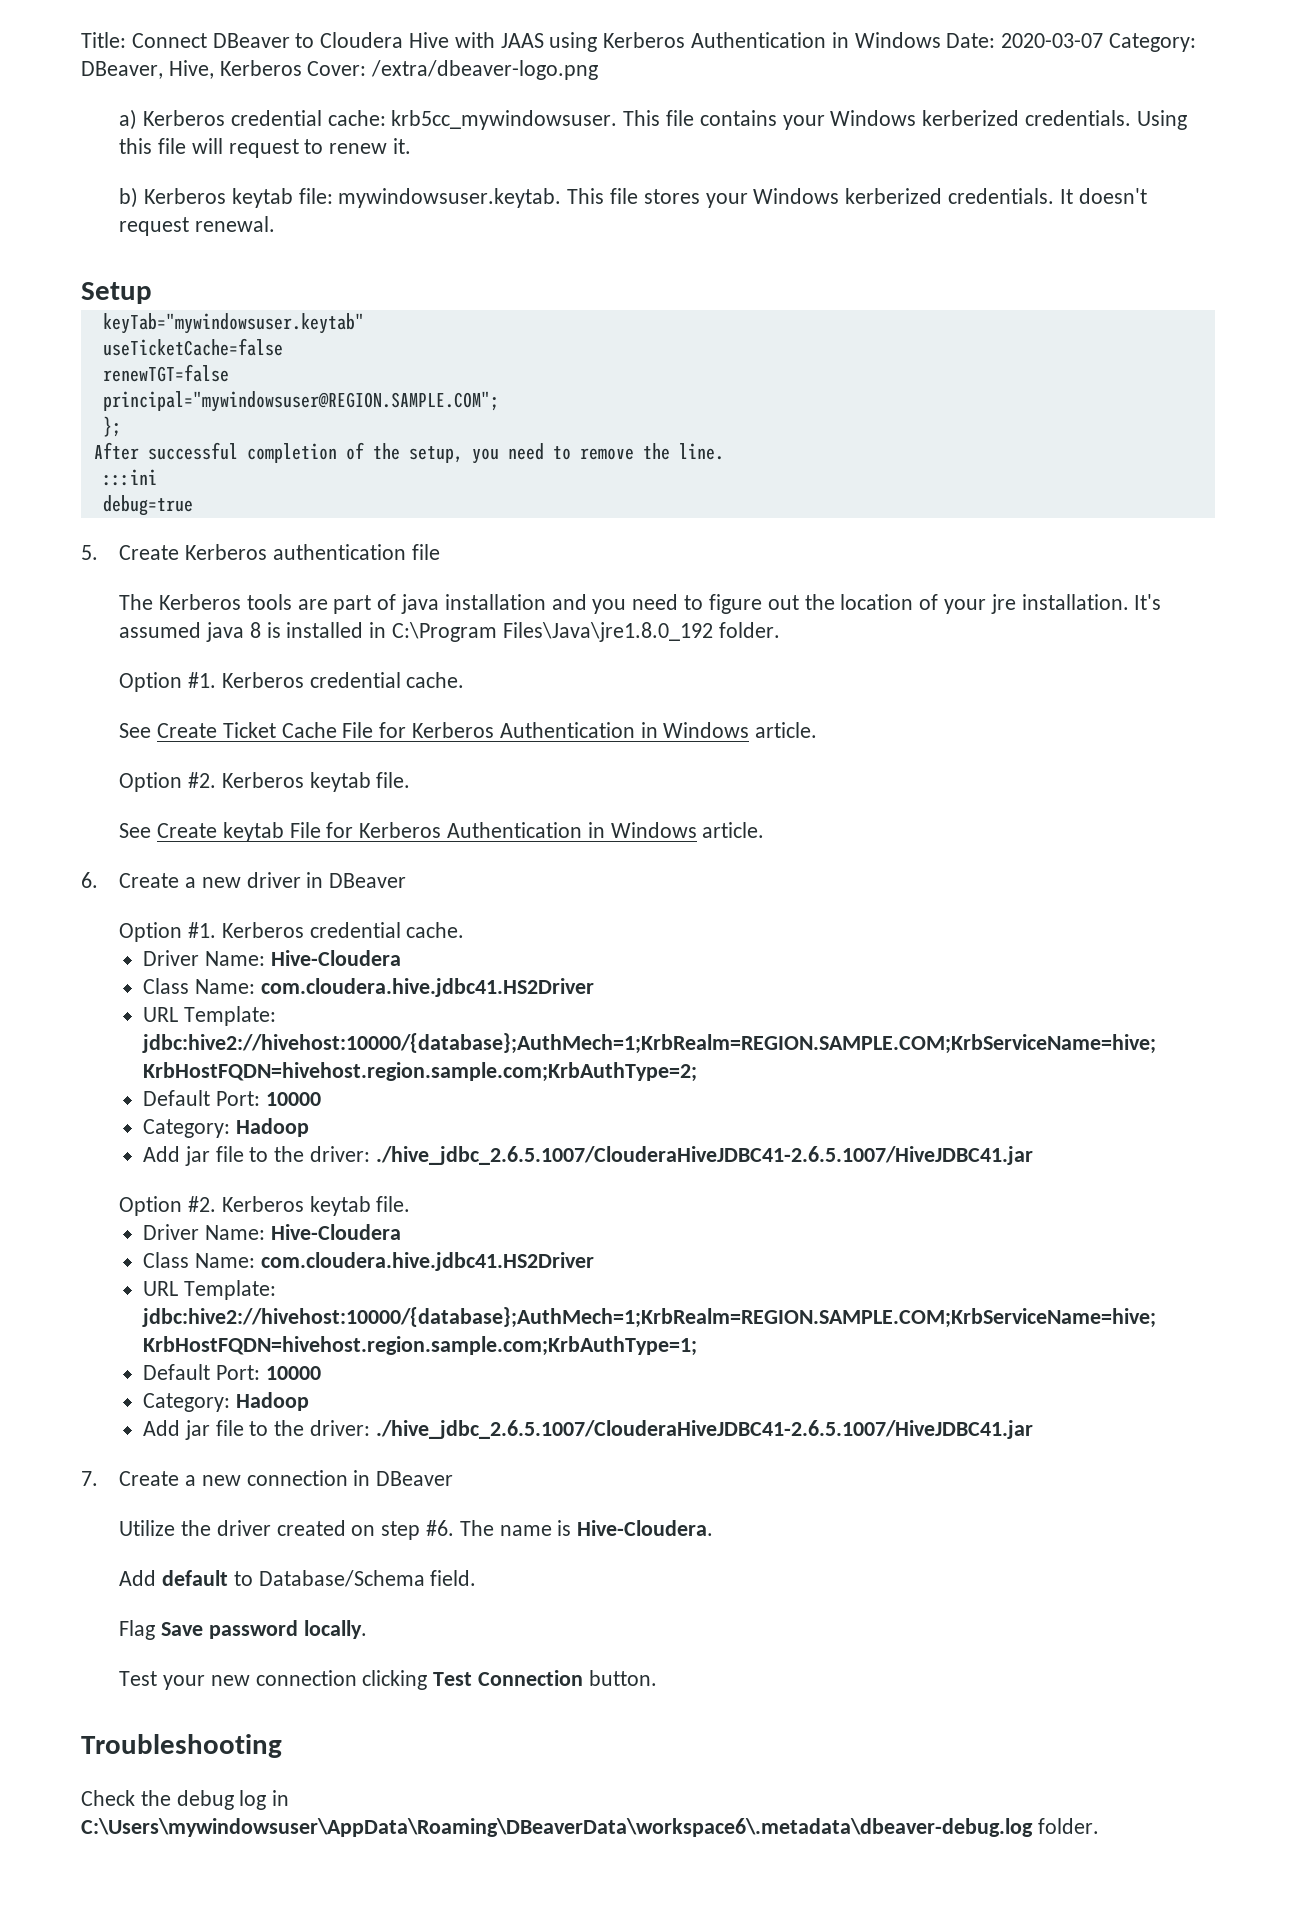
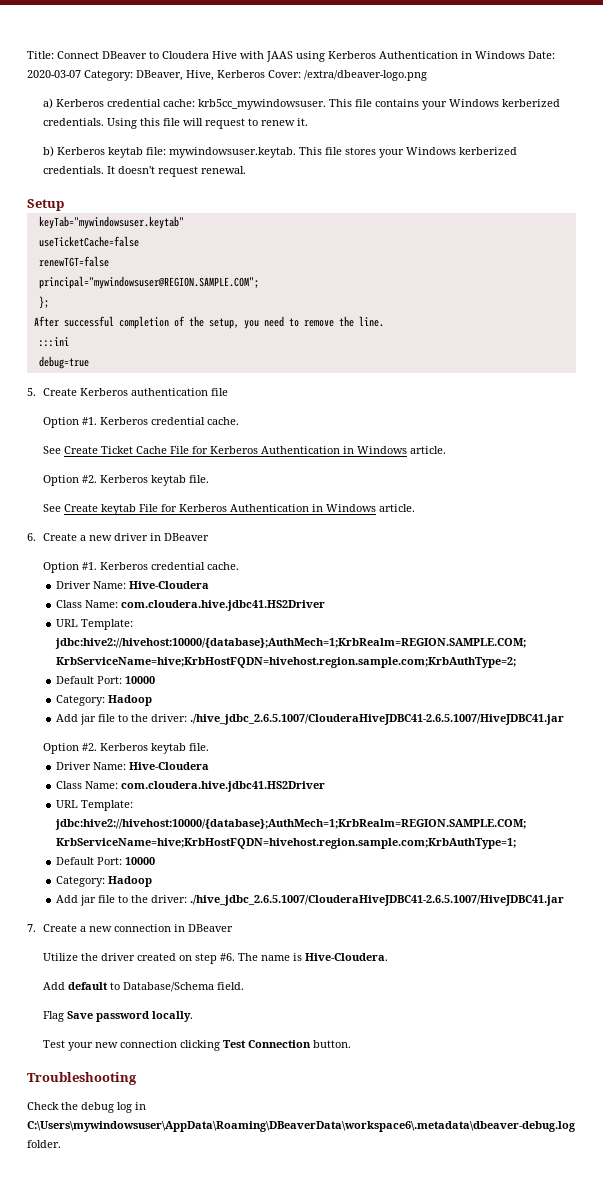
- The Kerberos tools are part of java installation and you need to figure out the location of your jre installation. It's assumed java 8 is installed in C:\Program Files\Java\jre1.8.0_192 folder.

